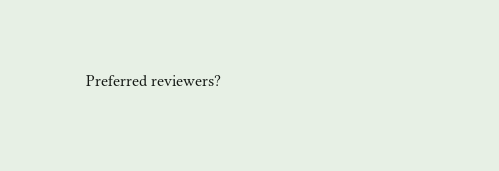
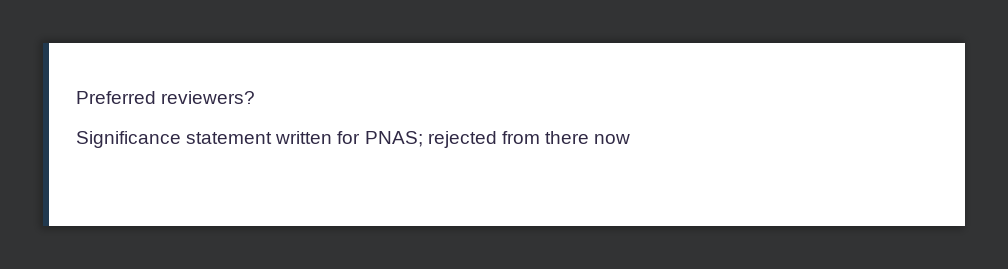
+ Significance statement written for PNAS; rejected from there now

